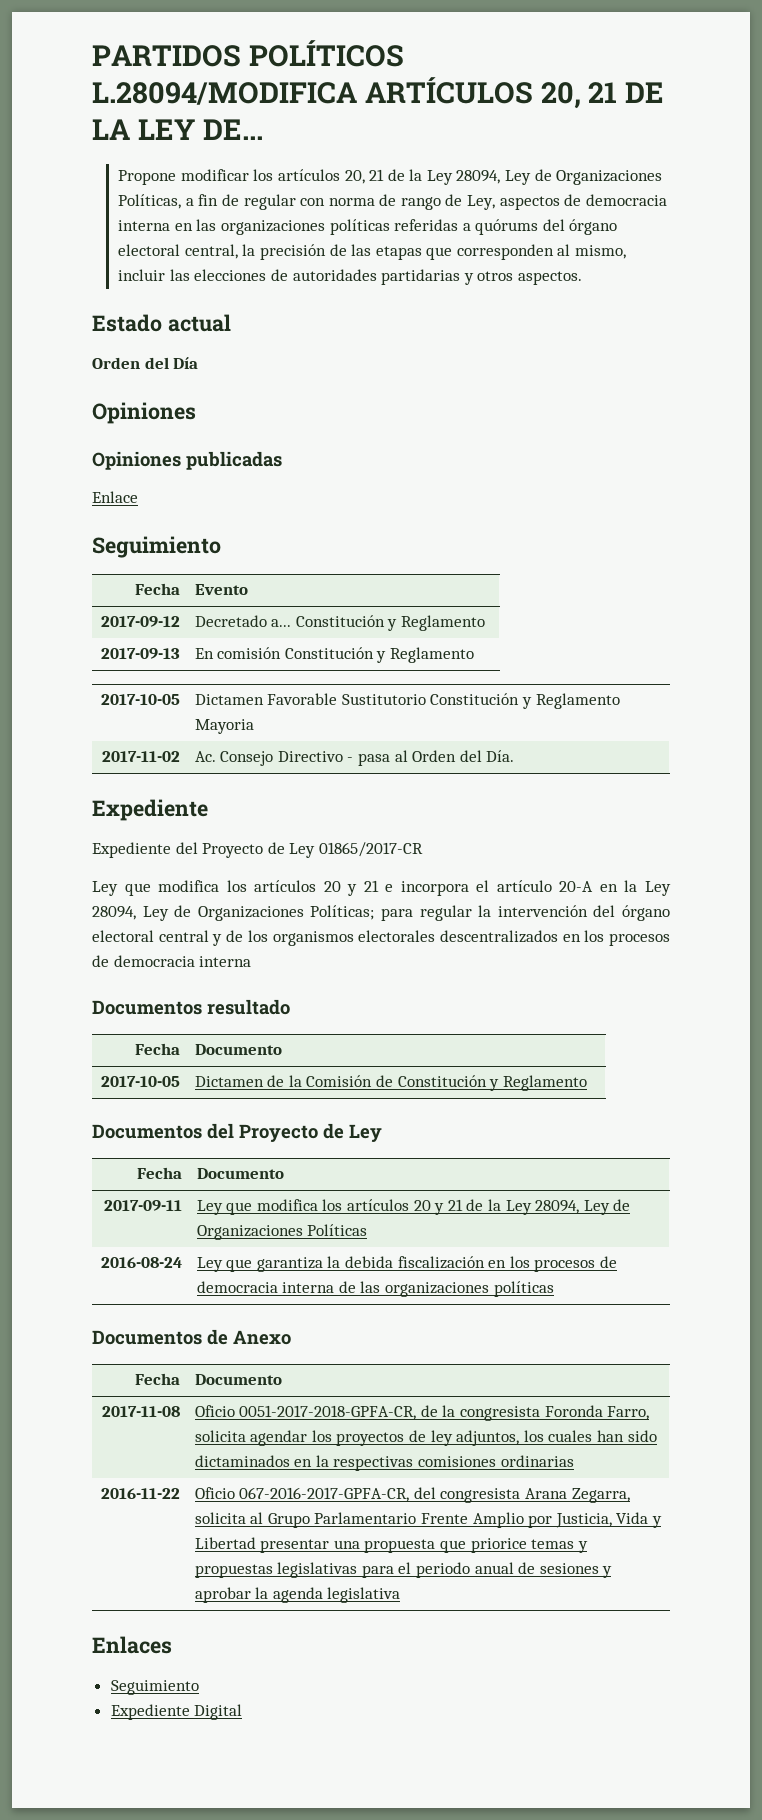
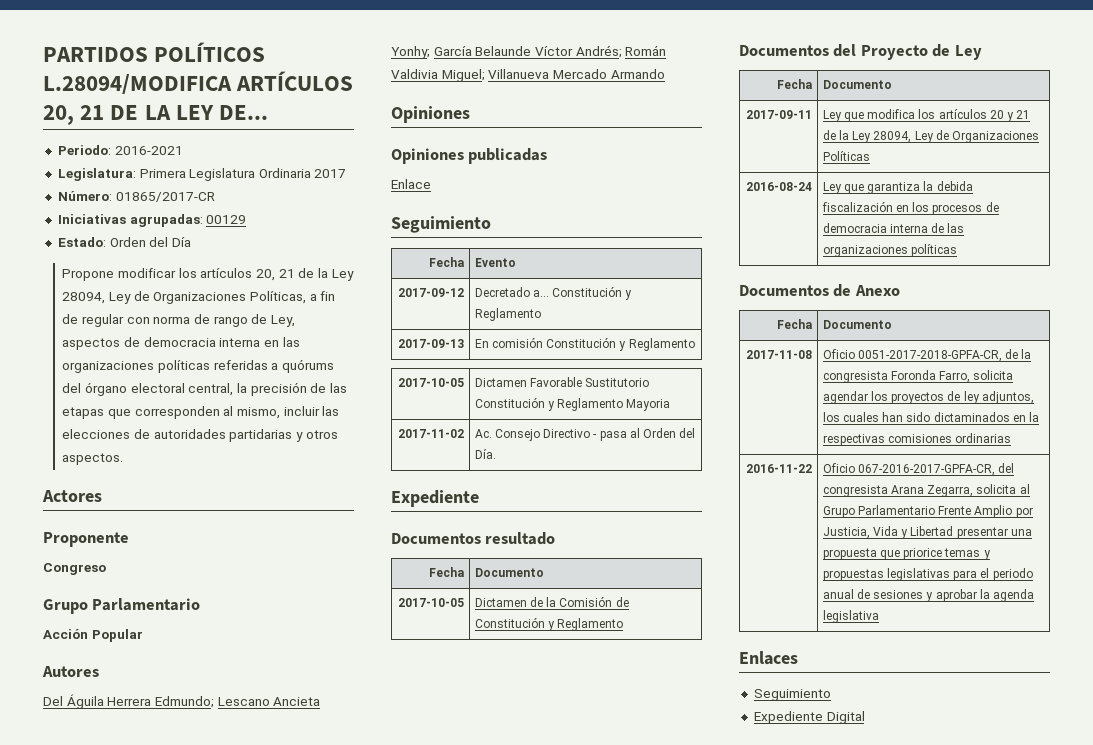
+ Periodo: 2016-2021
+ Legislatura: Primera Legislatura Ordinaria 2017
+ Número: 01865/2017-CR
+ Iniciativas agrupadas: 00129
+ Estado: Orden del Día
- Estado actual
- Orden del Día
+ Actores
+ Proponente
+ Congreso
+ Grupo Parlamentario
+ Acción Popular
+ Autores
+ Del Águila Herrera Edmundo; Lescano Ancieta Yonhy; García Belaunde Víctor Andrés; Román Valdivia Miguel; Villanueva Mercado Armando
- Expediente del Proyecto de Ley 01865/2017-CR
- Ley que modifica los artículos 20 y 21 e incorpora el artículo 20-A en la Ley 28094, Ley de Organizaciones Políticas; para regular la intervención del órgano electoral central y de los organismos electorales descentralizados en los procesos de democracia interna

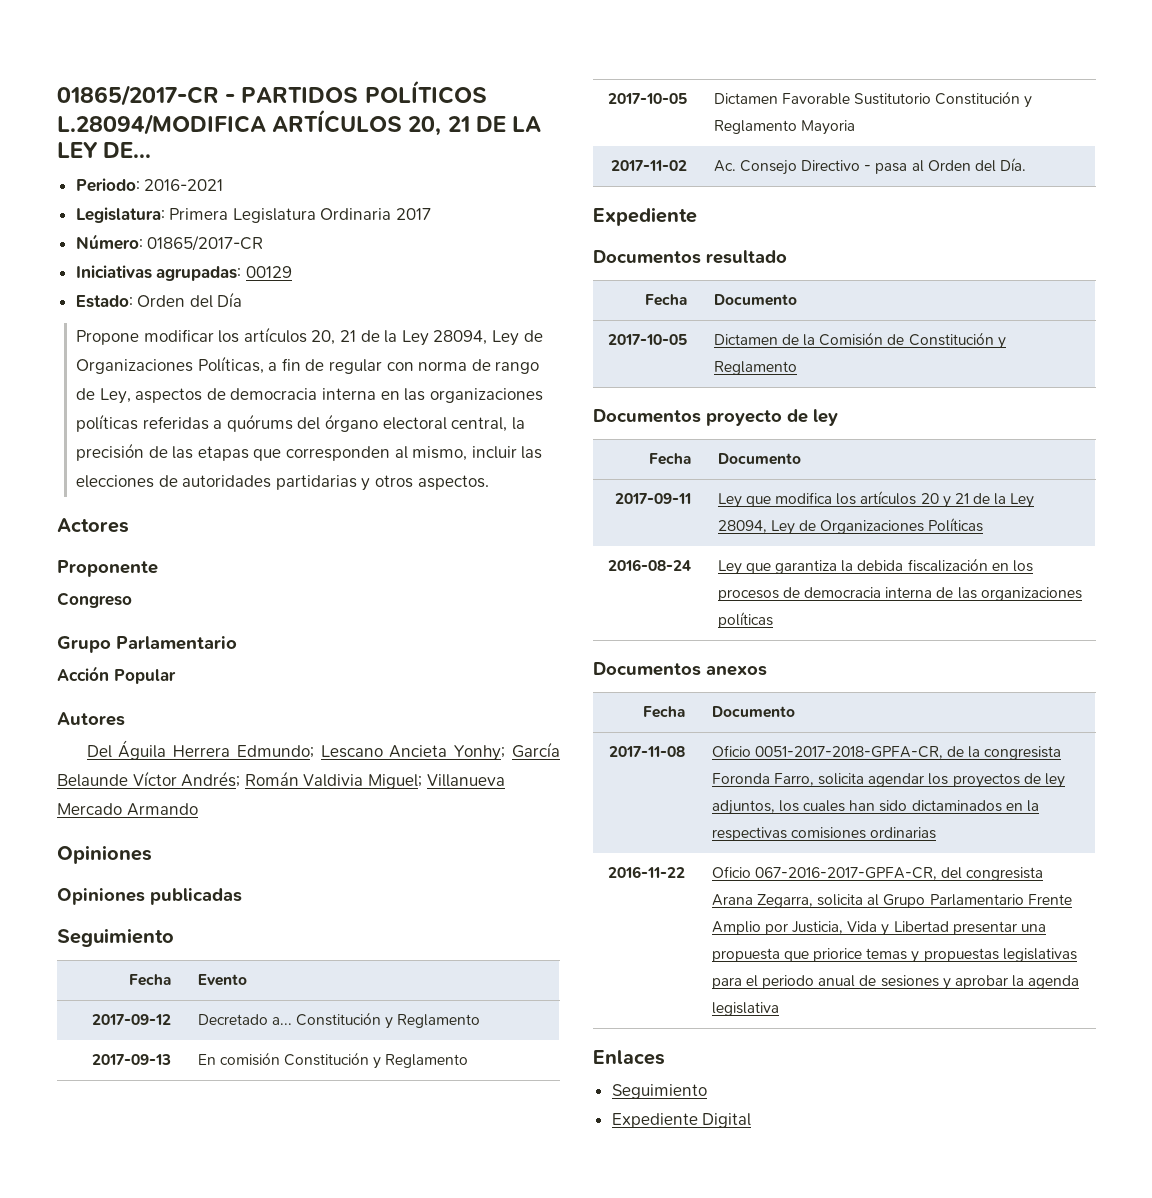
- PARTIDOS POLÍTICOS L.28094/MODIFICA ARTÍCULOS 20, 21 DE LA LEY DE...
+ 01865/2017-CR - PARTIDOS POLÍTICOS L.28094/MODIFICA ARTÍCULOS 20, 21 DE LA LEY DE...
- Enlace
- Documentos del Proyecto de Ley
+ Documentos proyecto de ley
- Documentos de Anexo
+ Documentos anexos

